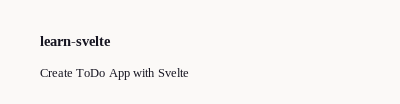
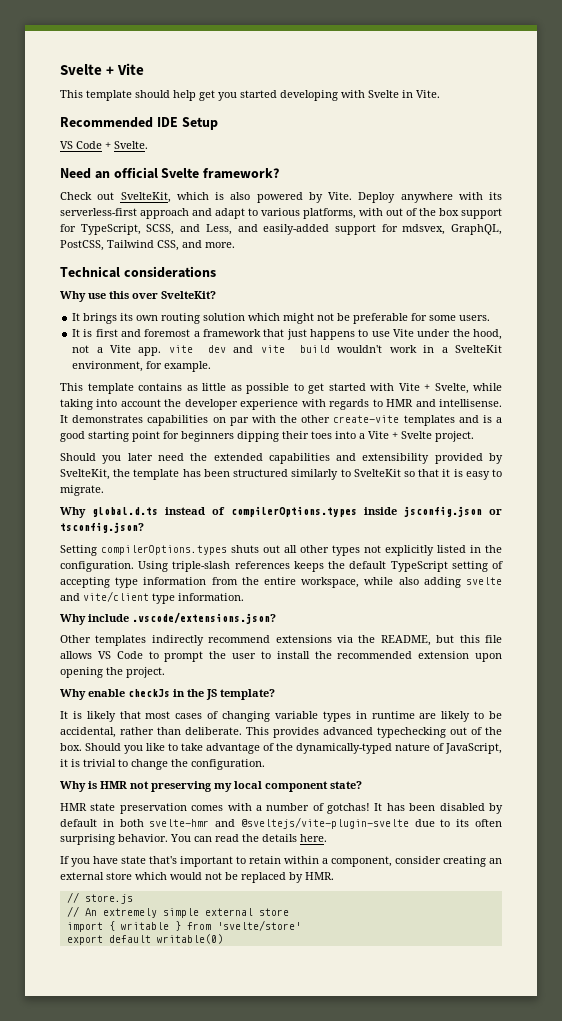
- learn-svelte
- Create ToDo App with Svelte
+ Svelte + Vite
+ This template should help get you started developing with Svelte in Vite.
+ Recommended IDE Setup
+ VS Code + Svelte.
+ Need an official Svelte framework?
+ Check out SvelteKit, which is also powered by Vite. Deploy anywhere with its serverless-first approach and adapt to various platforms, with out of the box support for TypeScript, SCSS, and Less, and easily-added support for mdsvex, GraphQL, PostCSS, Tailwind CSS, and more.
+ Technical considerations
+ Why use this over SvelteKit?
+ It brings its own routing solution which might not be preferable for some users.
+ It is first and foremost a framework that just happens to use Vite under the hood, not a Vite app. vite dev and vite build wouldn't work in a SvelteKit environment, for example.
+ This template contains as little as possible to get started with Vite + Svelte, while taking into account the developer experience with regards to HMR and intellisense. It demonstrates capabilities on par with the other create-vite templates and is a good starting point for beginners dipping their toes into a Vite + Svelte project.
+ Should you later need the extended capabilities and extensibility provided by SvelteKit, the template has been structured similarly to SvelteKit so that it is easy to migrate.
+ Why global.d.ts instead of compilerOptions.types inside jsconfig.json or tsconfig.json?
+ Setting compilerOptions.types shuts out all other types not explicitly listed in the configuration. Using triple-slash references keeps the default TypeScript setting of accepting type information from the entire workspace, while also adding svelte and vite/client type information.
+ Why include .vscode/extensions.json?
+ Other templates indirectly recommend extensions via the README, but this file allows VS Code to prompt the user to install the recommended extension upon opening the project.
+ Why enable checkJs in the JS template?
+ It is likely that most cases of changing variable types in runtime are likely to be accidental, rather than deliberate. This provides advanced typechecking out of the box. Should you like to take advantage of the dynamically-typed nature of JavaScript, it is trivial to change the configuration.
+ Why is HMR not preserving my local component state?
+ HMR state preservation comes with a number of gotchas! It has been disabled by default in both svelte-hmr and @sveltejs/vite-plugin-svelte due to its often surprising behavior. You can read the details here.
+ If you have state that's important to retain within a component, consider creating an external store which would not be replaced by HMR.
+ // store.js
+ // An extremely simple external store
+ import { writable } from 'svelte/store'
+ export default writable(0)

